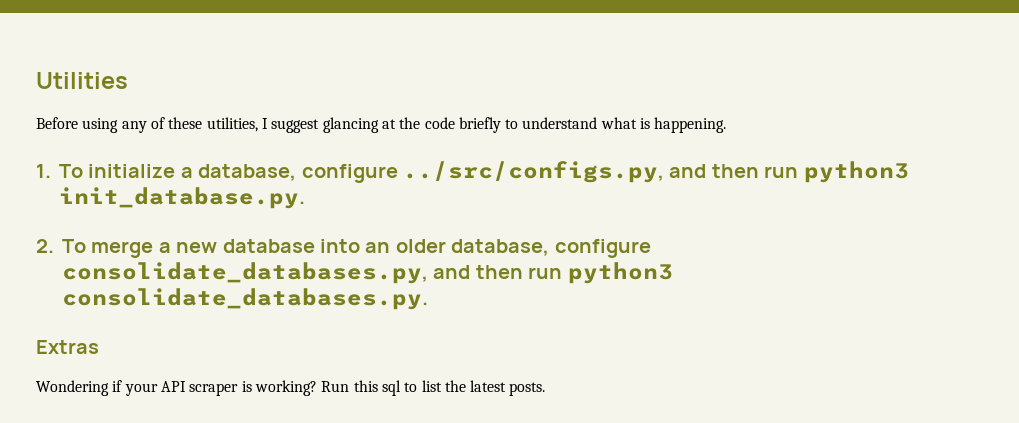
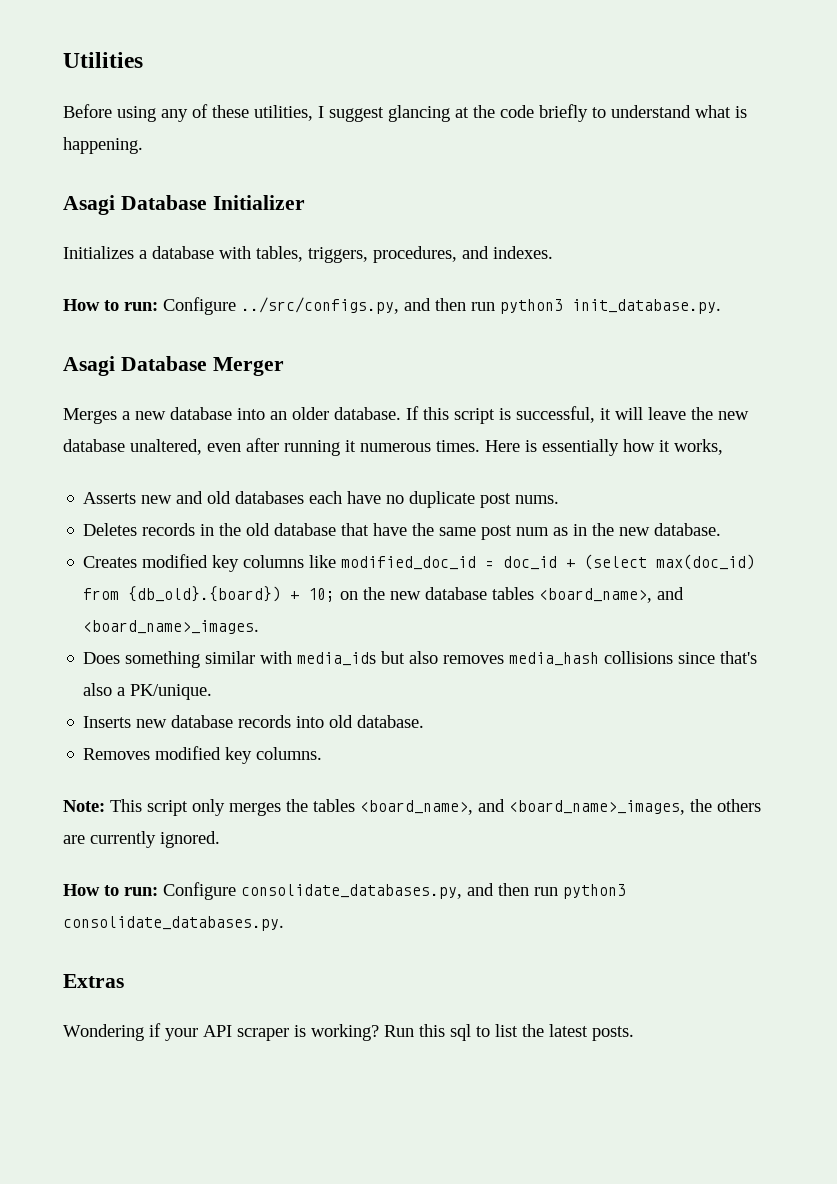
- 1. To initialize a database, configure ../src/configs.py, and then run python3 init_database.py.
+ Asagi Database Initializer
+ Initializes a database with tables, triggers, procedures, and indexes.
+ How to run: Configure ../src/configs.py, and then run python3 init_database.py.
- 2. To merge a new database into an older database, configure consolidate_databases.py, and then run python3 consolidate_databases.py.
+ Asagi Database Merger
+ Merges a new database into an older database. If this script is successful, it will leave the new database unaltered, even after running it numerous times. Here is essentially how it works,
+ Asserts new and old databases each have no duplicate post nums.
+ Deletes records in the old database that have the same post num as in the new database.
+ Creates modified key columns like modified_doc_id = doc_id + (select max(doc_id) from {db_old}.{board}) + 10; on the new database tables <board_name>, and <board_name>_images.
+ Does something similar with media_ids but also removes media_hash collisions since that's also a PK/unique.
+ Inserts new database records into old database.
+ Removes modified key columns.
+ Note: This script only merges the tables <board_name>, and <board_name>_images, the others are currently ignored.
+ How to run: Configure consolidate_databases.py, and then run python3 consolidate_databases.py.

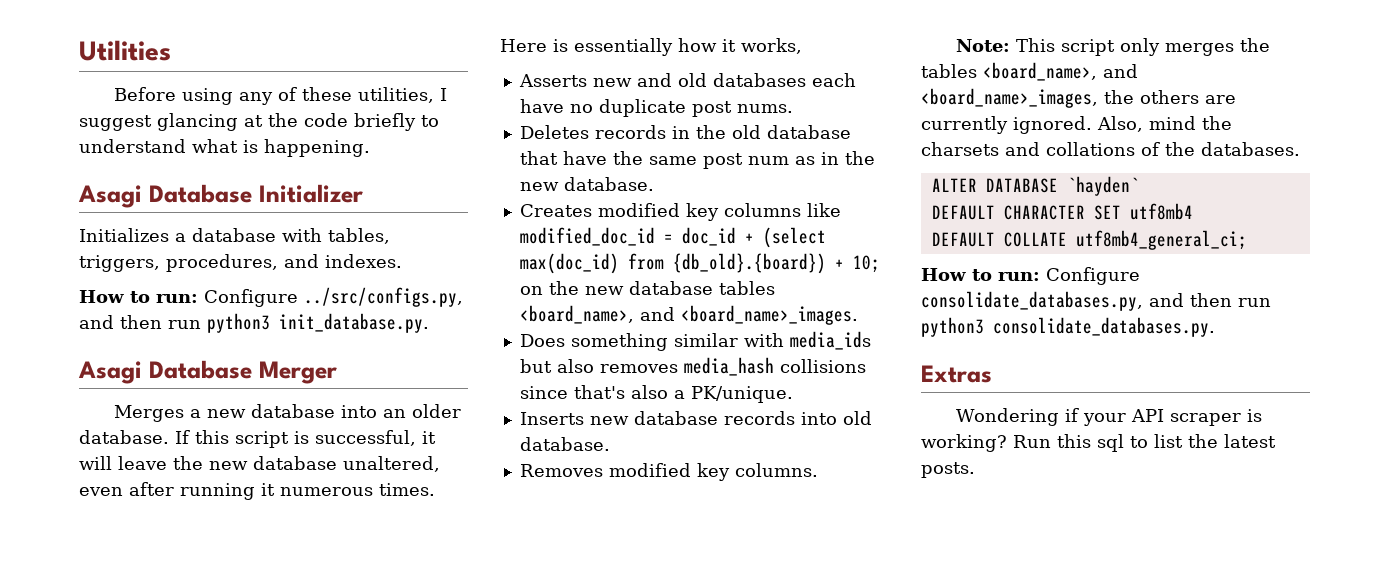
+ Also, mind the charsets and collations of the databases.
+ ALTER DATABASE `hayden`
+ DEFAULT CHARACTER SET utf8mb4
+ DEFAULT COLLATE utf8mb4_general_ci;

